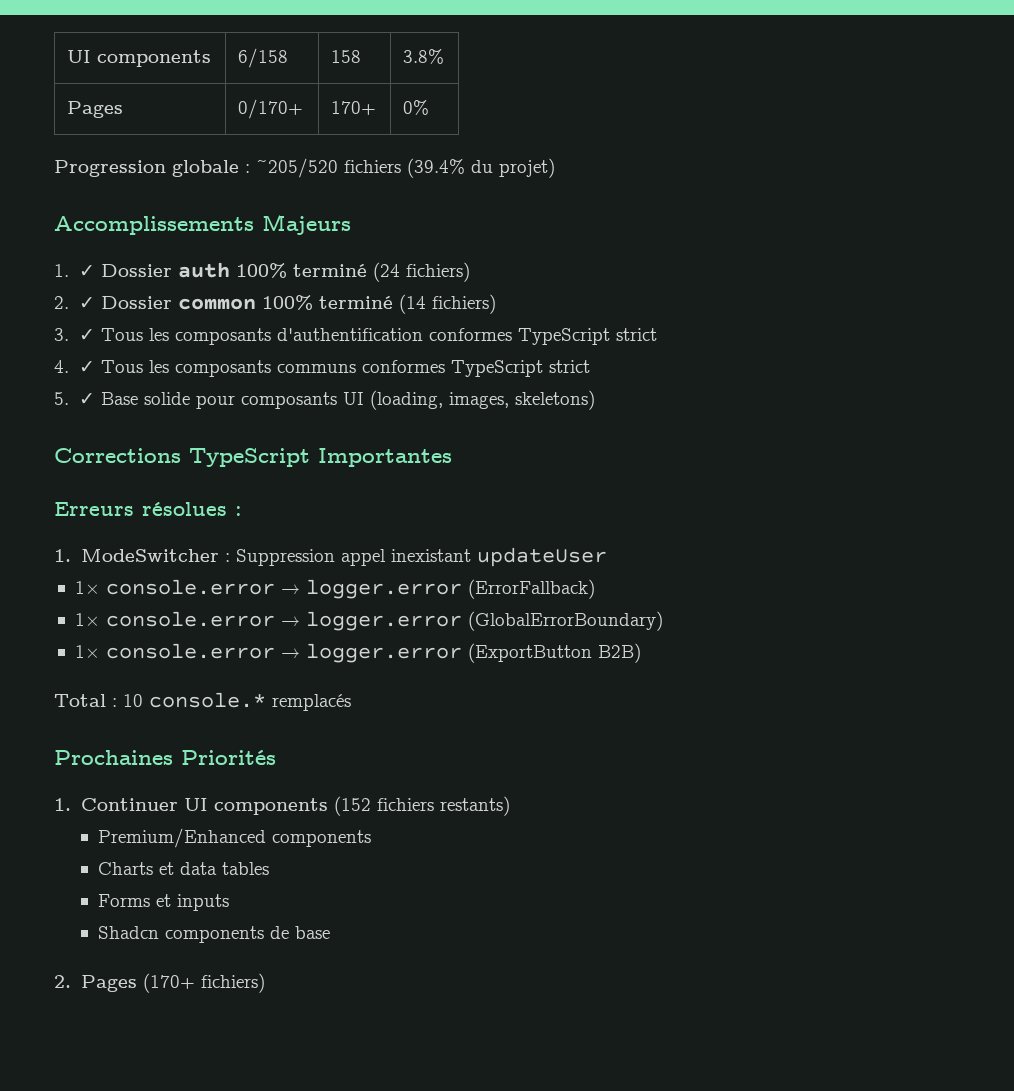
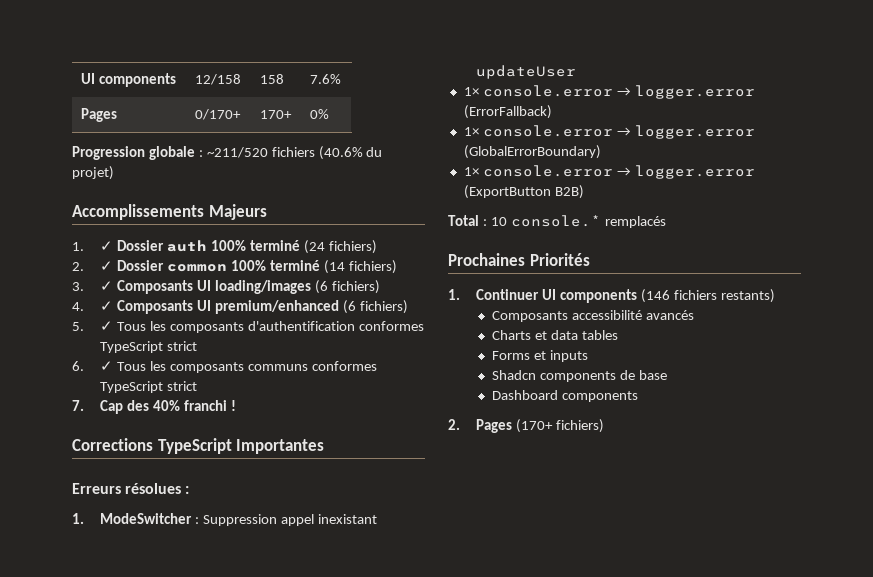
- UI components | 6/158 | 158 | 3.8%
+ UI components | 12/158 | 158 | 7.6%
- Progression globale : ~205/520 fichiers (39.4% du projet)
+ Progression globale : ~211/520 fichiers (40.6% du projet)
- 3. ✓ Tous les composants d'authentification conformes TypeScript strict
+ 3. ✓ Composants UI loading/images (6 fichiers)
+ 4. ✓ Composants UI premium/enhanced (6 fichiers)
+ 5. ✓ Tous les composants d'authentification conformes TypeScript strict
- 4. ✓ Tous les composants communs conformes TypeScript strict
+ 6. ✓ Tous les composants communs conformes TypeScript strict
- 5. ✓ Base solide pour composants UI (loading, images, skeletons)
+ 7. Cap des 40% franchi !
- 1. Continuer UI components (152 fichiers restants)
+ 1. Continuer UI components (146 fichiers restants)
- Premium/Enhanced components
+ Composants accessibilité avancés
+ Dashboard components

